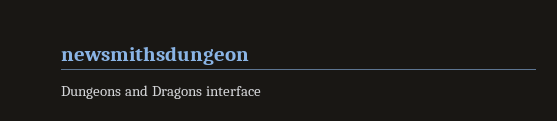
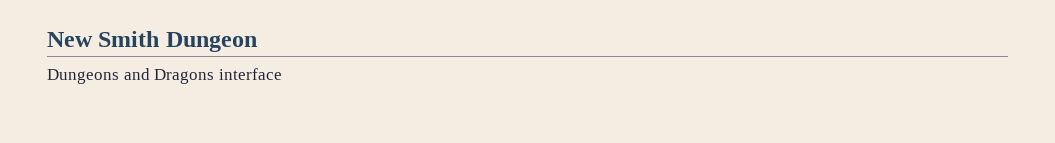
- newsmithsdungeon
+ New Smith Dungeon

